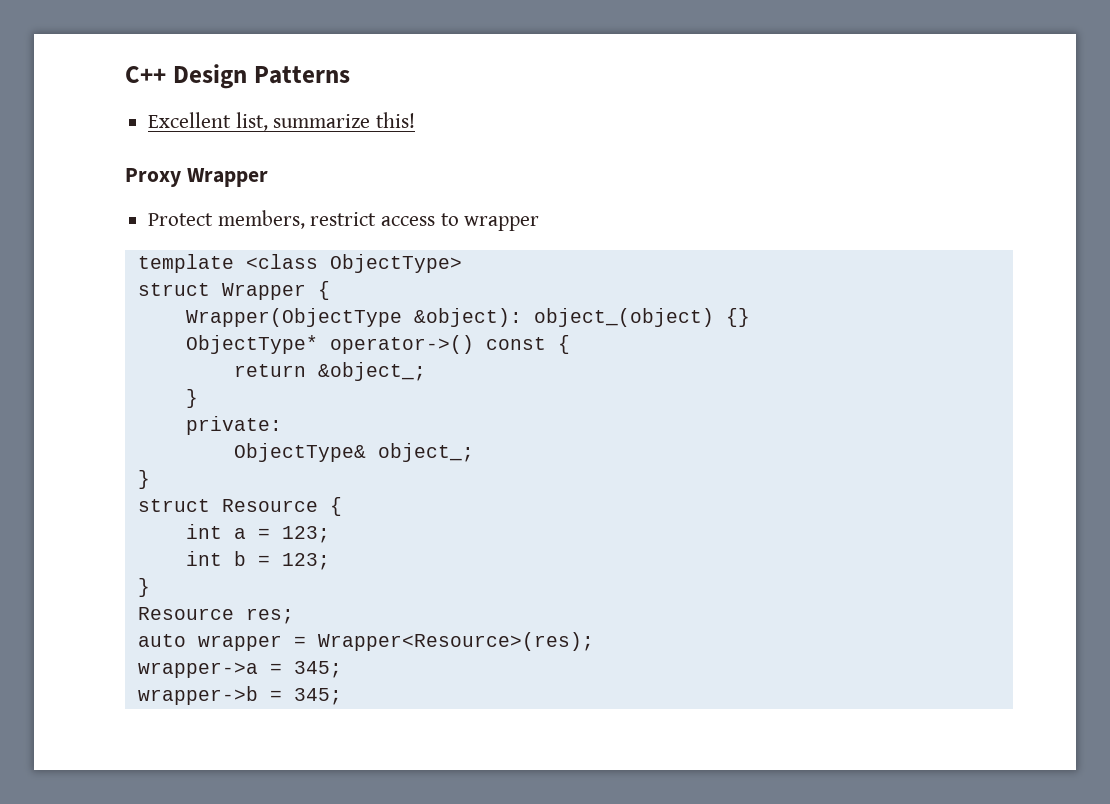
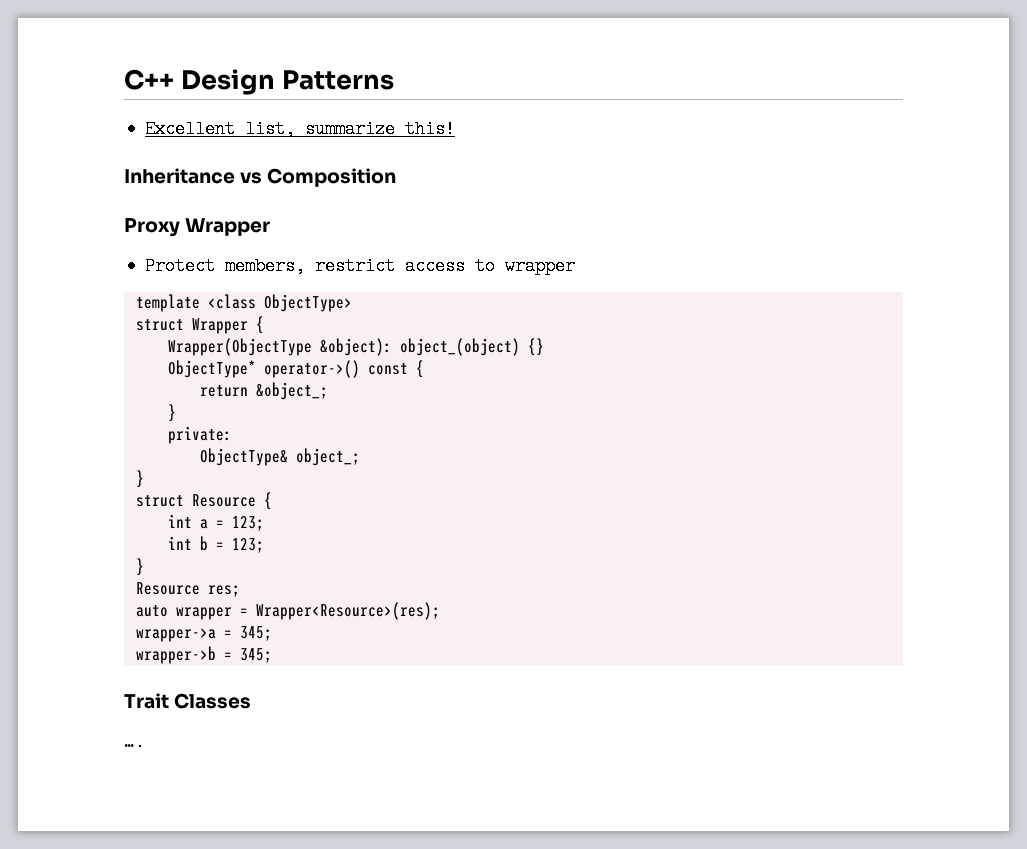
+ Inheritance vs Composition
+ Trait Classes
+ ….

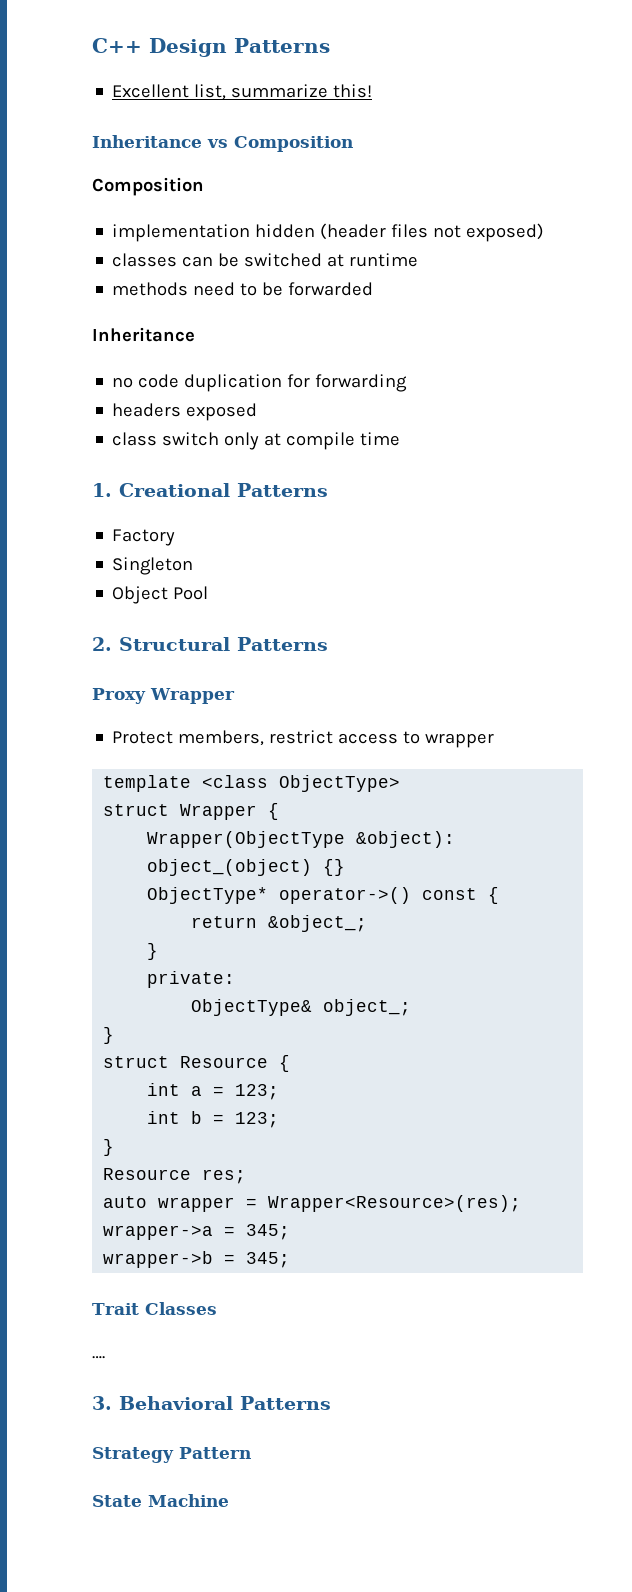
  Inheritance vs Composition
+ Composition
+ implementation hidden (header files not exposed)
+ classes can be switched at runtime
+ methods need to be forwarded
+ Inheritance
+ no code duplication for forwarding
+ headers exposed
+ class switch only at compile time
+ 1. Creational Patterns
+ Factory
+ Singleton
+ Object Pool
+ 2. Structural Patterns
+ 3. Behavioral Patterns
+ Strategy Pattern
+ State Machine

